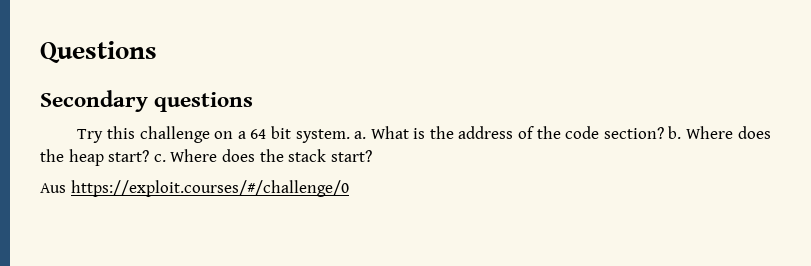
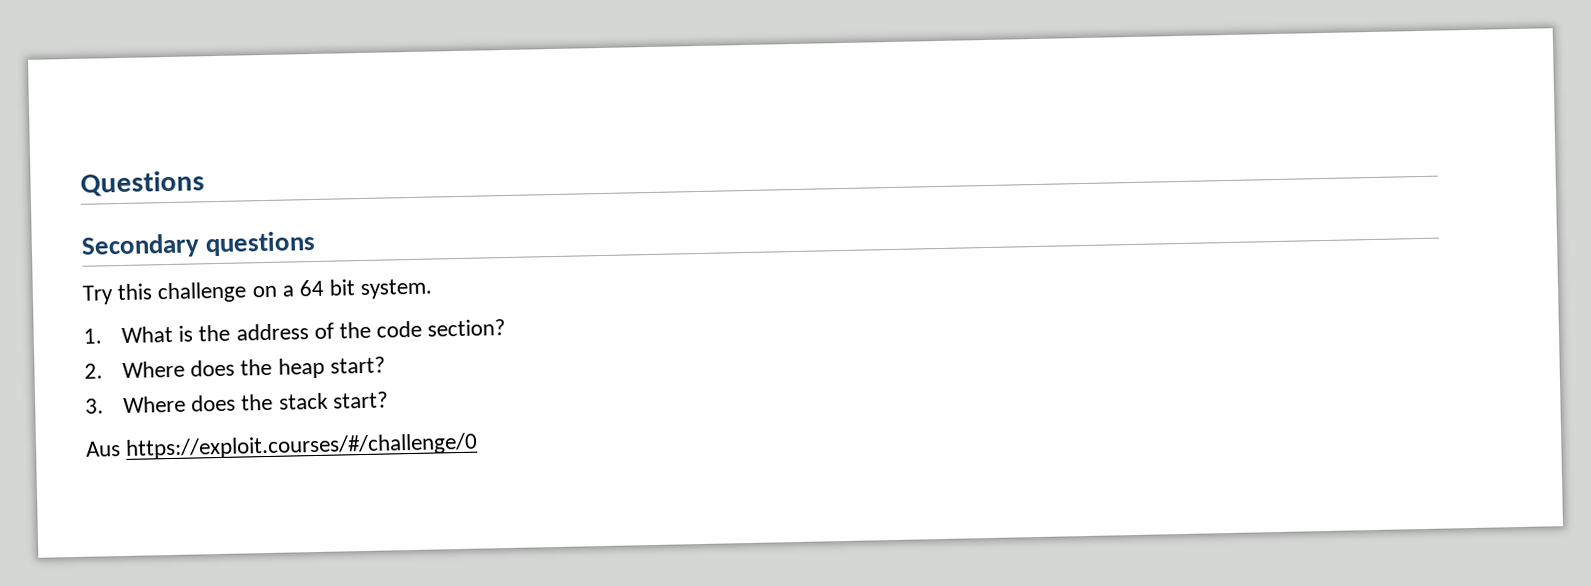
- Try this challenge on a 64 bit system. a. What is the address of the code section? b. Where does the heap start? c. Where does the stack start?
+ Try this challenge on a 64 bit system.
+ 1. What is the address of the code section?
+ 2. Where does the heap start?
+ 3. Where does the stack start?

